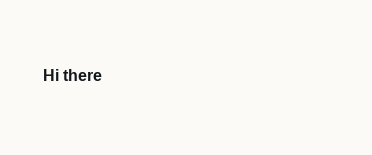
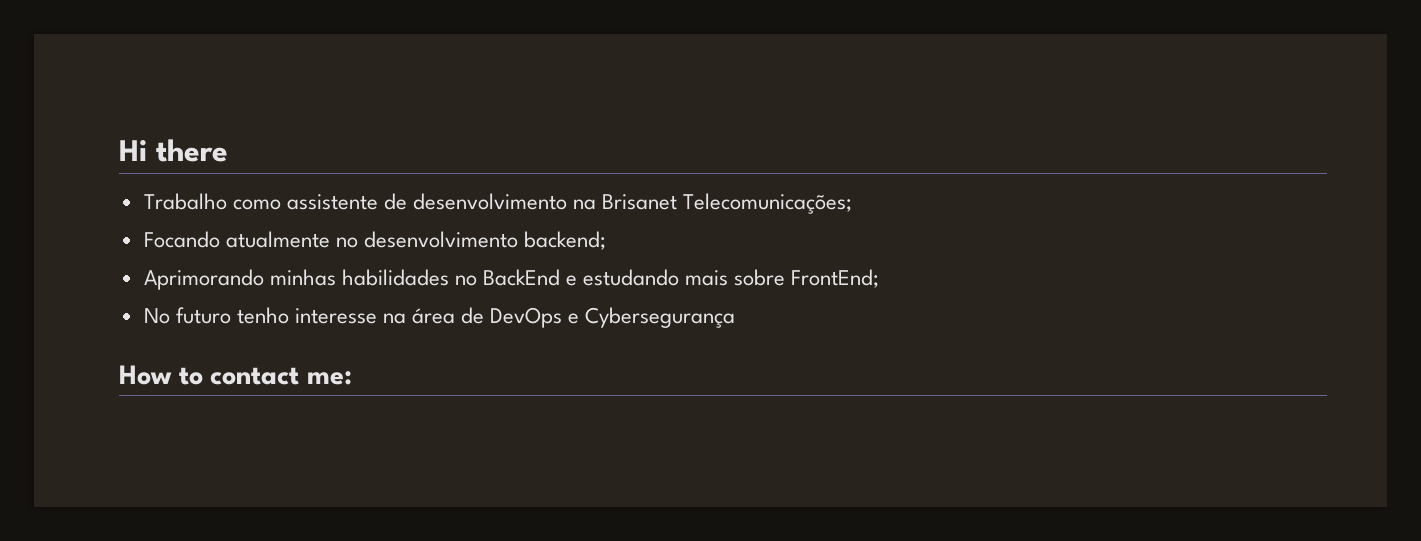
+ Trabalho como assistente de desenvolvimento na Brisanet Telecomunicações;
+ Focando atualmente no desenvolvimento backend;
+ Aprimorando minhas habilidades no BackEnd e estudando mais sobre FrontEnd;
+ No futuro tenho interesse na área de DevOps e Cybersegurança
+ How to contact me:

